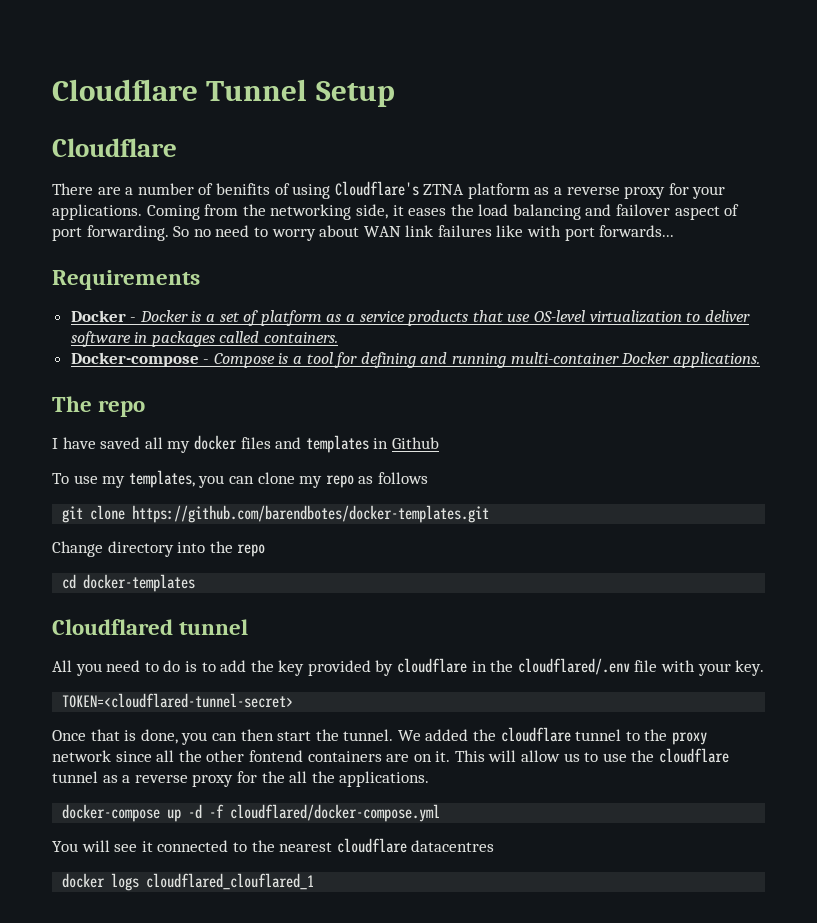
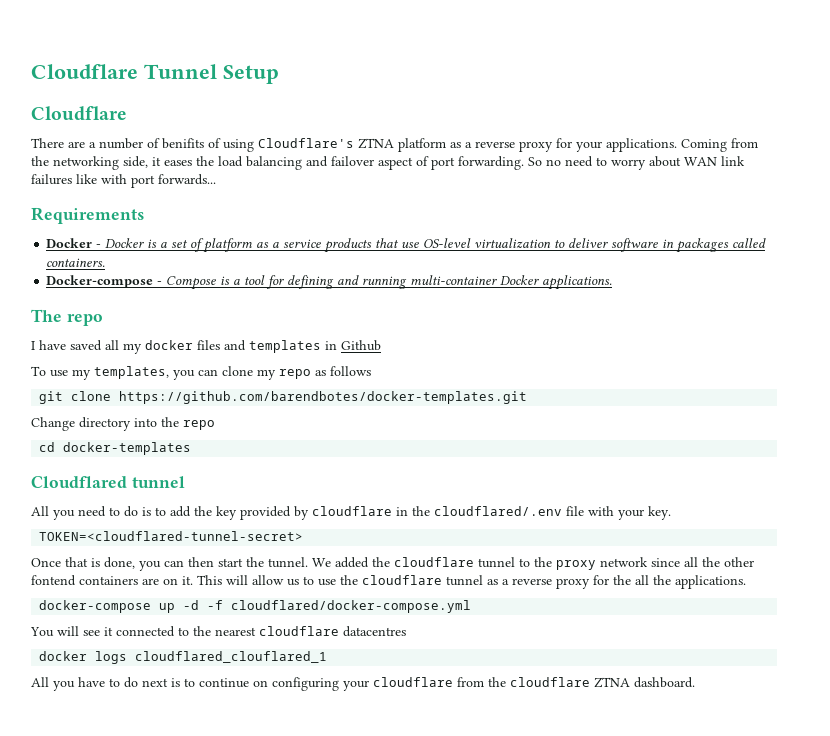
+ All you have to do next is to continue on configuring your cloudflare from the cloudflare ZTNA dashboard.

